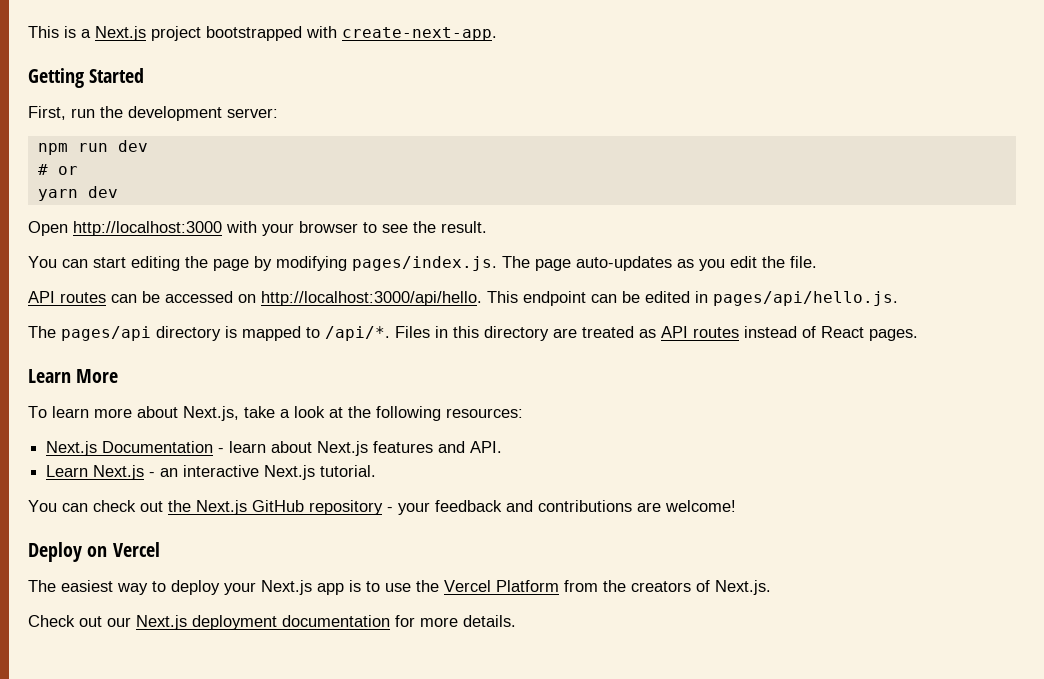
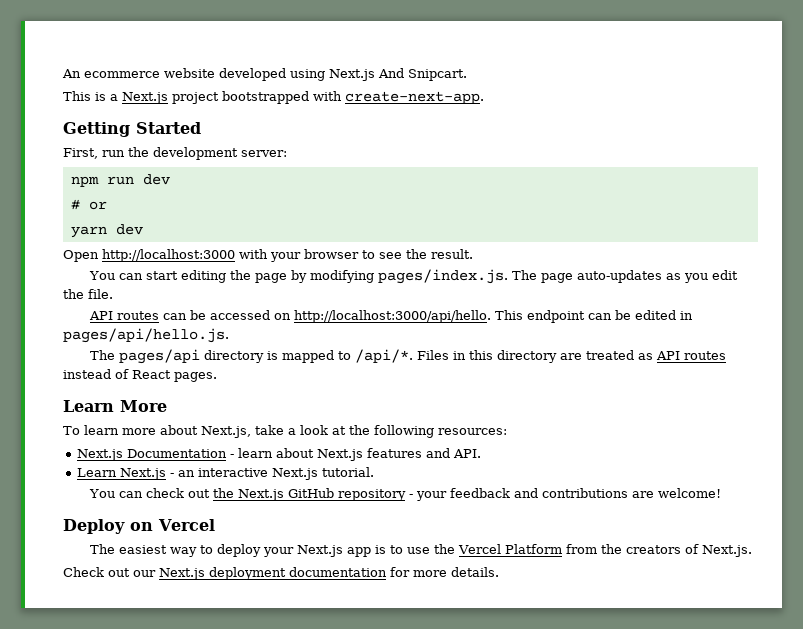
+ An ecommerce website developed using Next.js And Snipcart.

